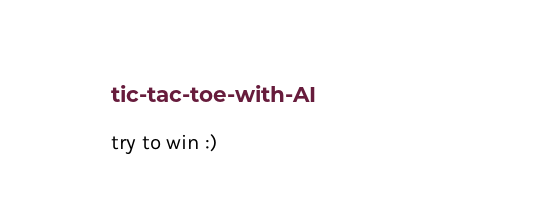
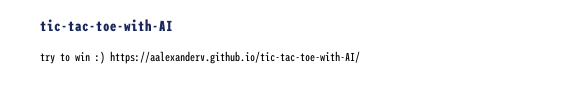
- try to win :)
+ try to win :) https://aalexanderv.github.io/tic-tac-toe-with-AI/

